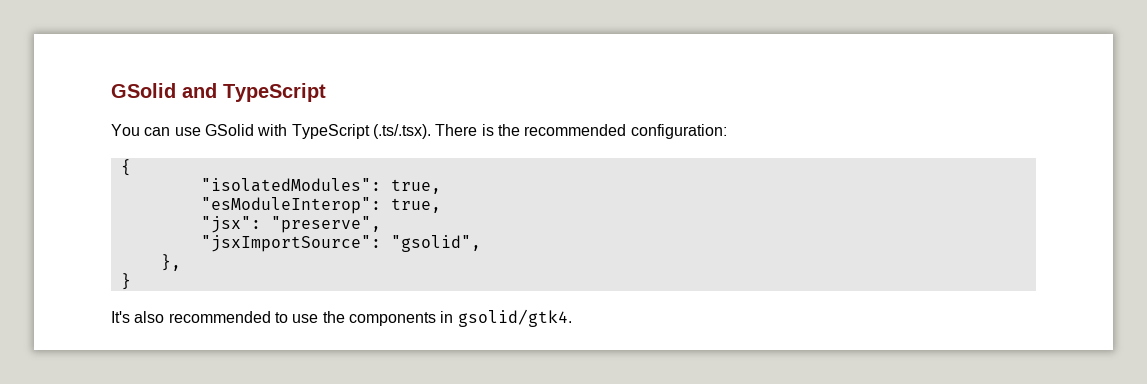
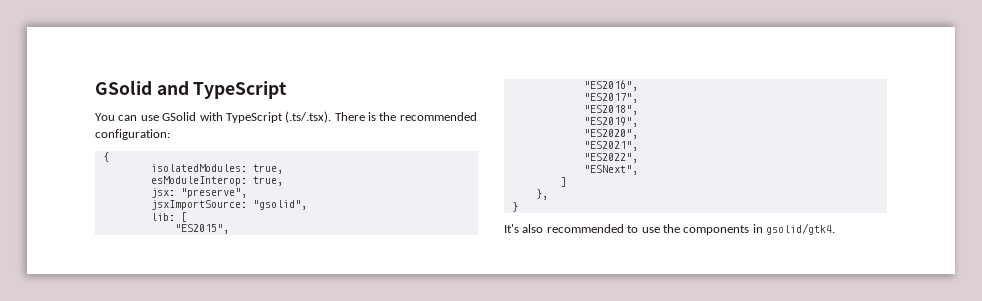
- "isolatedModules": true,
- "esModuleInterop": true,
- "jsx": "preserve",
+ isolatedModules: true,
+ esModuleInterop: true,
+ jsx: "preserve",
- "jsxImportSource": "gsolid",
+ jsxImportSource: "gsolid",
+ lib: [
+ "ES2015",
+ "ES2016",
+ "ES2017",
+ "ES2018",
+ "ES2019",
+ "ES2020",
+ "ES2021",
+ "ES2022",
+ "ESNext",
+ ]

